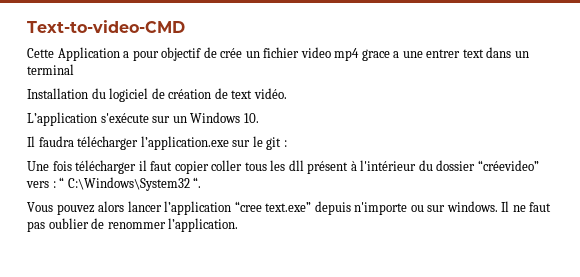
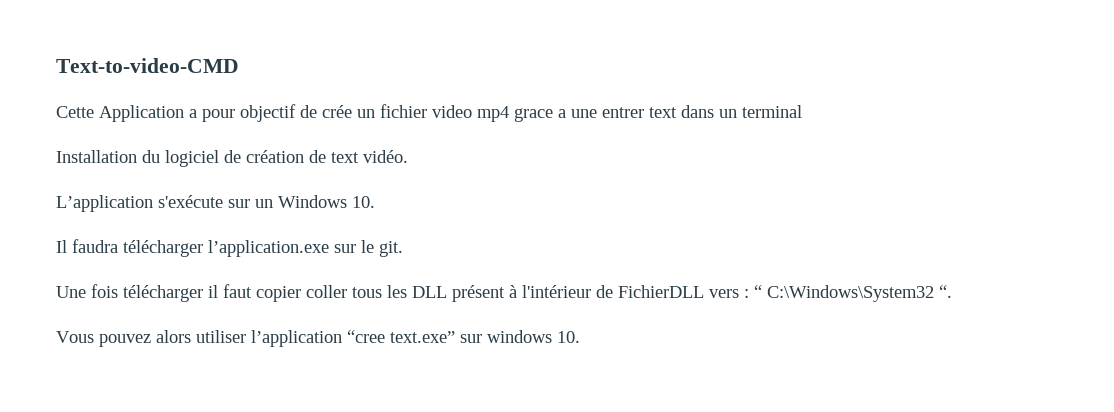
- Il faudra télécharger l’application.exe sur le git :
+ Il faudra télécharger l’application.exe sur le git.
- Une fois télécharger il faut copier coller tous les dll présent à l'intérieur du dossier “créevideo” vers : “ C:\Windows\System32 “.
+ Une fois télécharger il faut copier coller tous les DLL présent à l'intérieur de FichierDLL vers : “ C:\Windows\System32 “.
- Vous pouvez alors lancer l’application “cree text.exe” depuis n'importe ou sur windows. Il ne faut pas oublier de renommer l’application.
+ Vous pouvez alors utiliser l’application “cree text.exe” sur windows 10.

